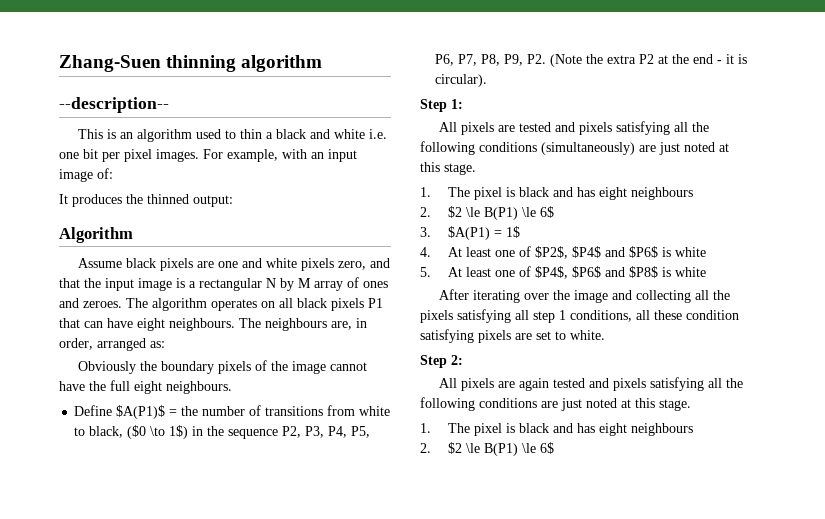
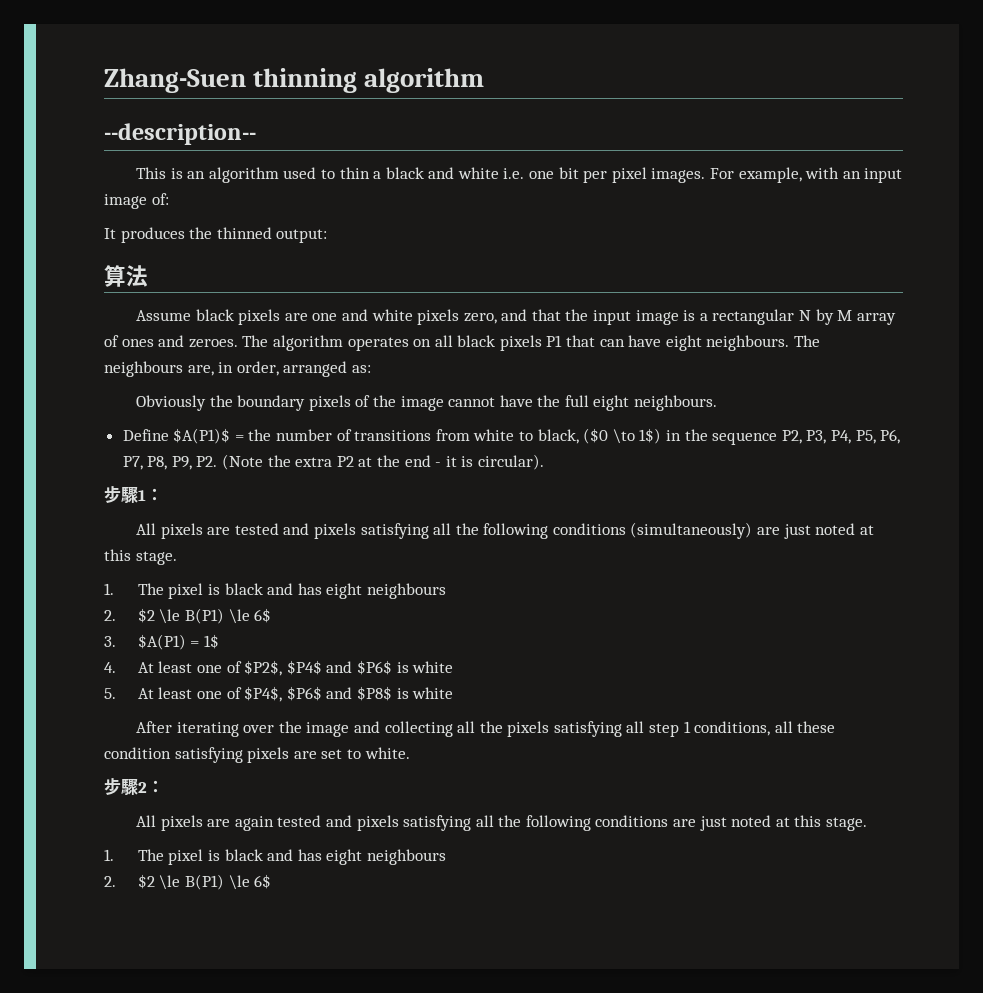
- Algorithm
+ 算法
- Step 1:
+ 步驟1：
- Step 2:
+ 步驟2：

